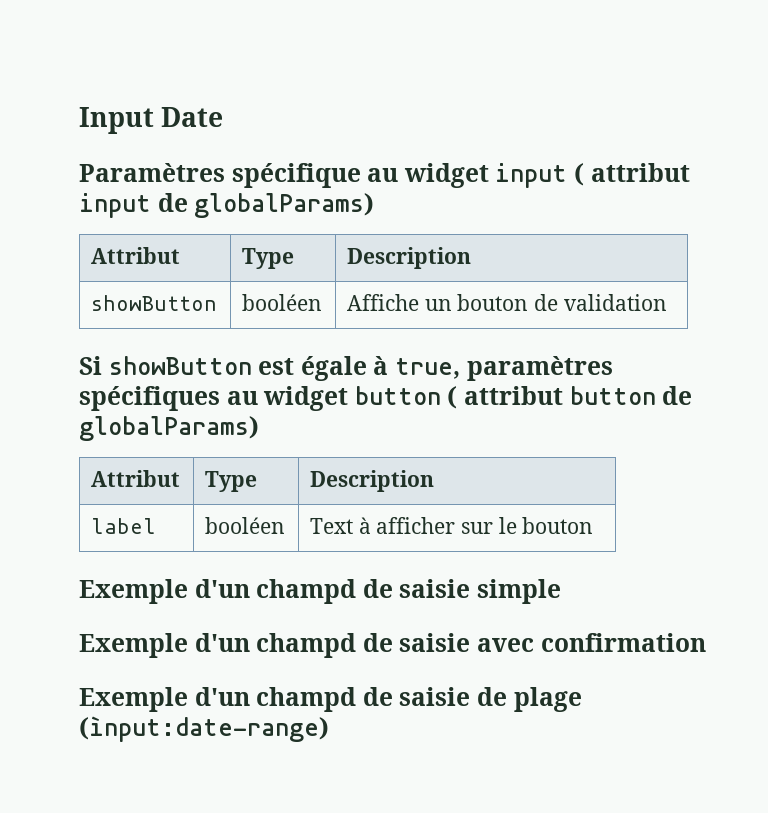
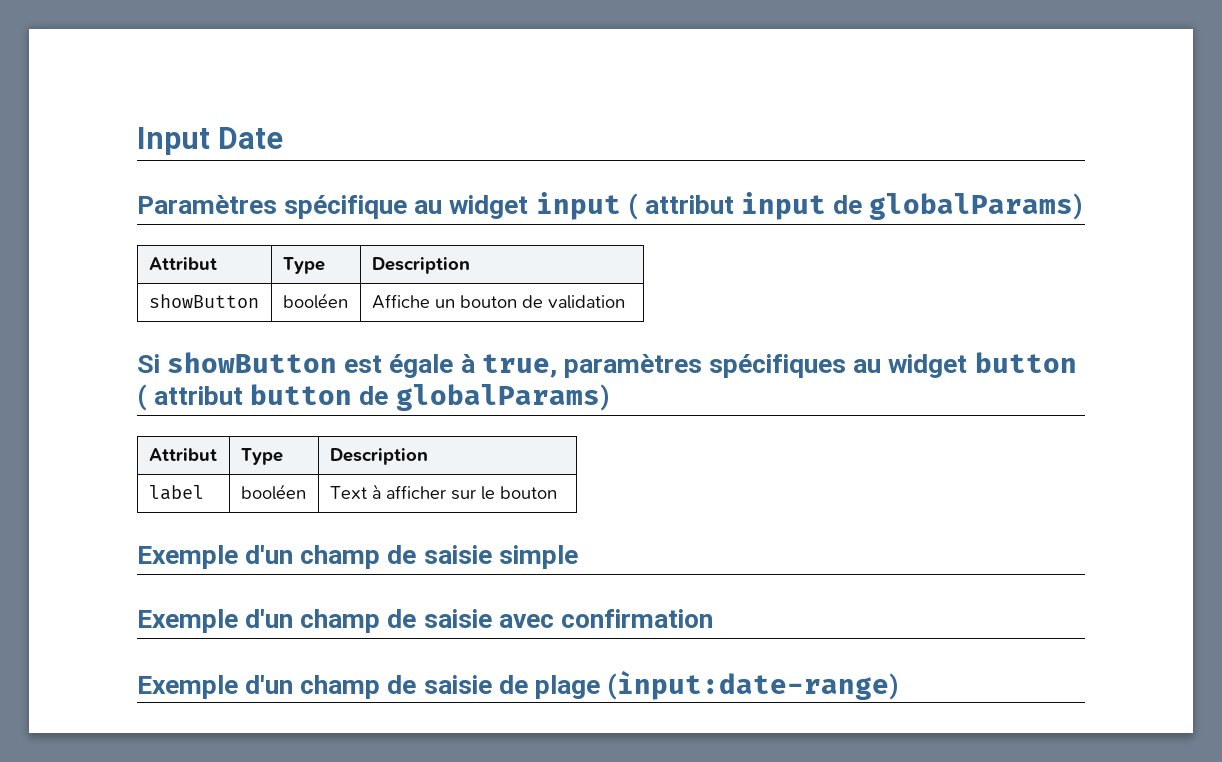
- Exemple d'un champd de saisie simple
+ Exemple d'un champ de saisie simple
- Exemple d'un champd de saisie avec confirmation
+ Exemple d'un champ de saisie avec confirmation
- Exemple d'un champd de saisie de plage (ìnput:date-range)
+ Exemple d'un champ de saisie de plage (ìnput:date-range)

